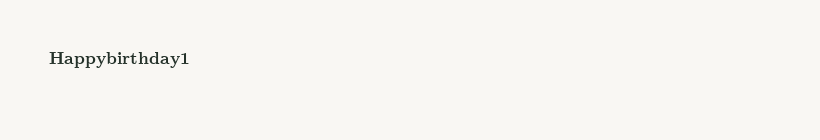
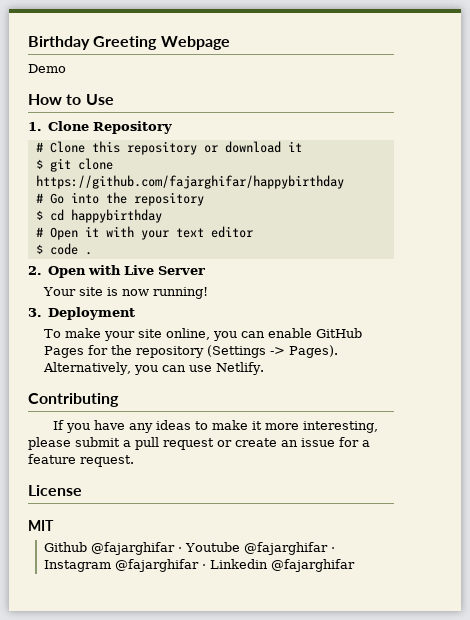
- Happybirthday1
+ Birthday Greeting Webpage
+ Demo
+ How to Use
+ 1. Clone Repository
+ # Clone this repository or download it
+ $ git clone https://github.com/fajarghifar/happybirthday
+ # Go into the repository
+ $ cd happybirthday
+ # Open it with your text editor
+ $ code .
+ 2. Open with Live Server
+ Your site is now running!
+ 3. Deployment
+ To make your site online, you can enable GitHub Pages for the repository (Settings -> Pages). Alternatively, you can use Netlify.
+ Contributing
+ If you have any ideas to make it more interesting, please submit a pull request or create an issue for a feature request.
+ License
+ MIT
+ Github @fajarghifar · Youtube @fajarghifar · Instagram @fajarghifar · Linkedin @fajarghifar

